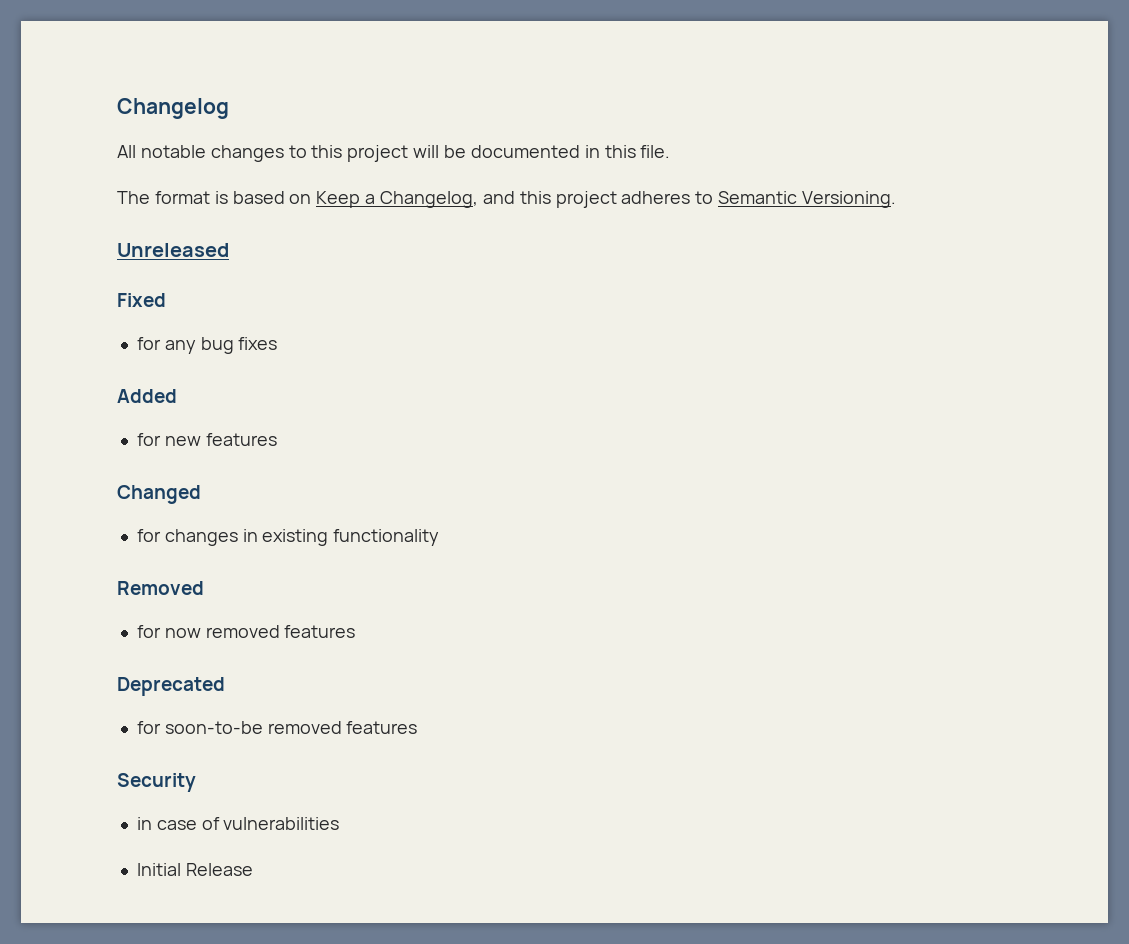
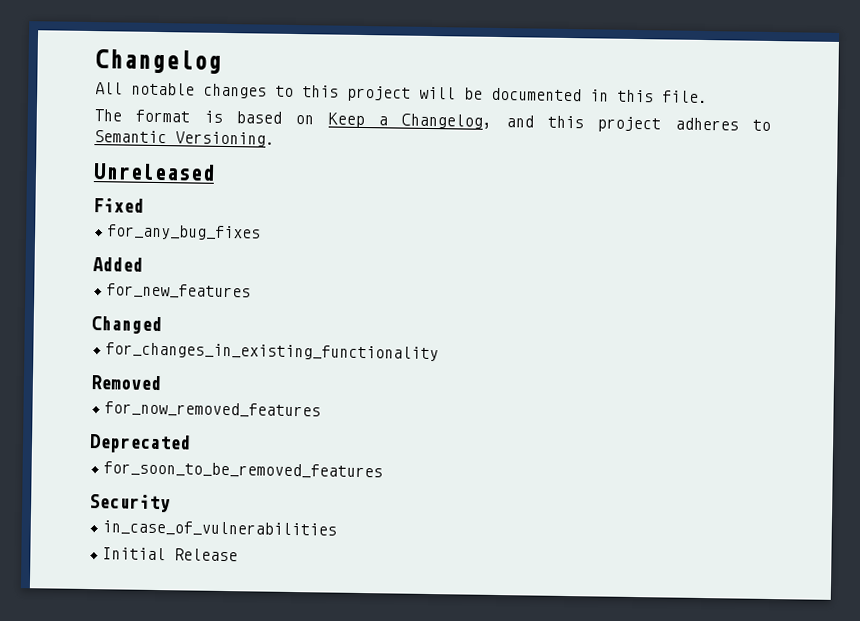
- for any bug fixes
+ for_any_bug_fixes
  Added
- for new features
+ for_new_features
  Changed
- for changes in existing functionality
+ for_changes_in_existing_functionality
  Removed
- for now removed features
+ for_now_removed_features
  Deprecated
- for soon-to-be removed features
+ for_soon_to_be_removed_features
  Security
- in case of vulnerabilities
+ in_case_of_vulnerabilities

